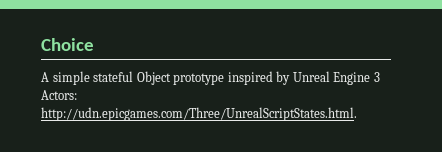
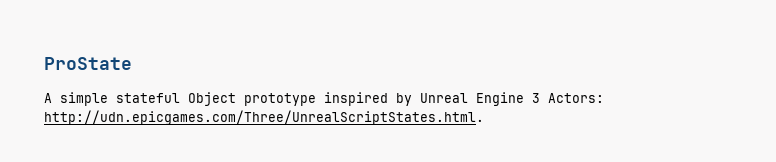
- Choice
+ ProState

